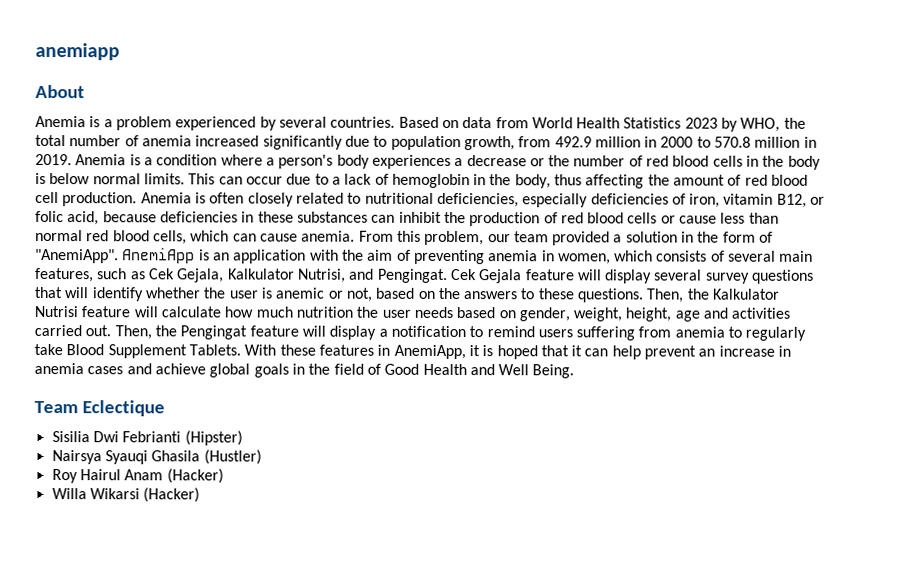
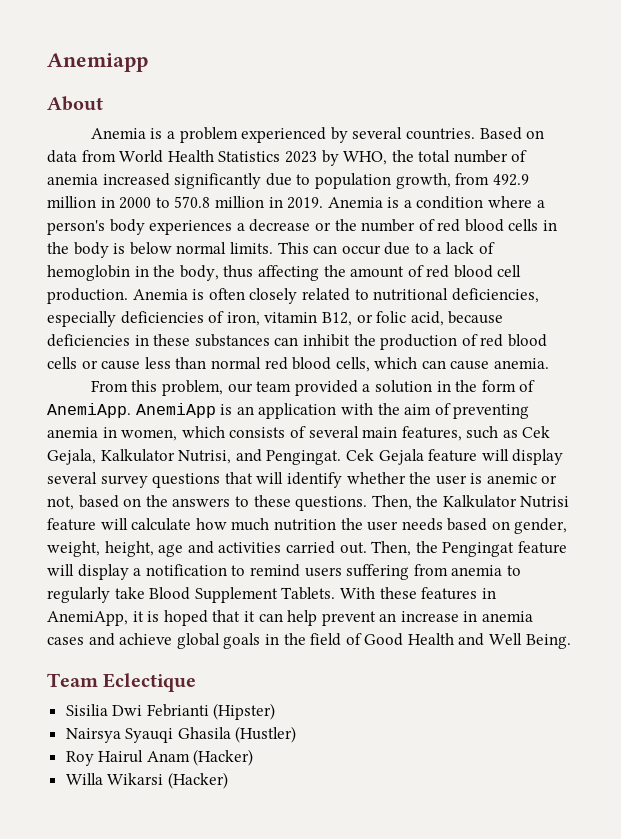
- anemiapp
+ Anemiapp
- Anemia is often closely related to nutritional deficiencies, especially deficiencies of iron, vitamin B12, or folic acid, because deficiencies in these substances can inhibit the production of red blood cells or cause less than normal red blood cells, which can cause anemia. From this problem, our team provided a solution in the form of "AnemiApp".
+ Anemia is often closely related to nutritional deficiencies, especially deficiencies of iron, vitamin B12, or folic acid, because deficiencies in these substances can inhibit the production of red blood cells or cause less than normal red blood cells, which can cause anemia.
+ From this problem, our team provided a solution in the form of AnemiApp.

